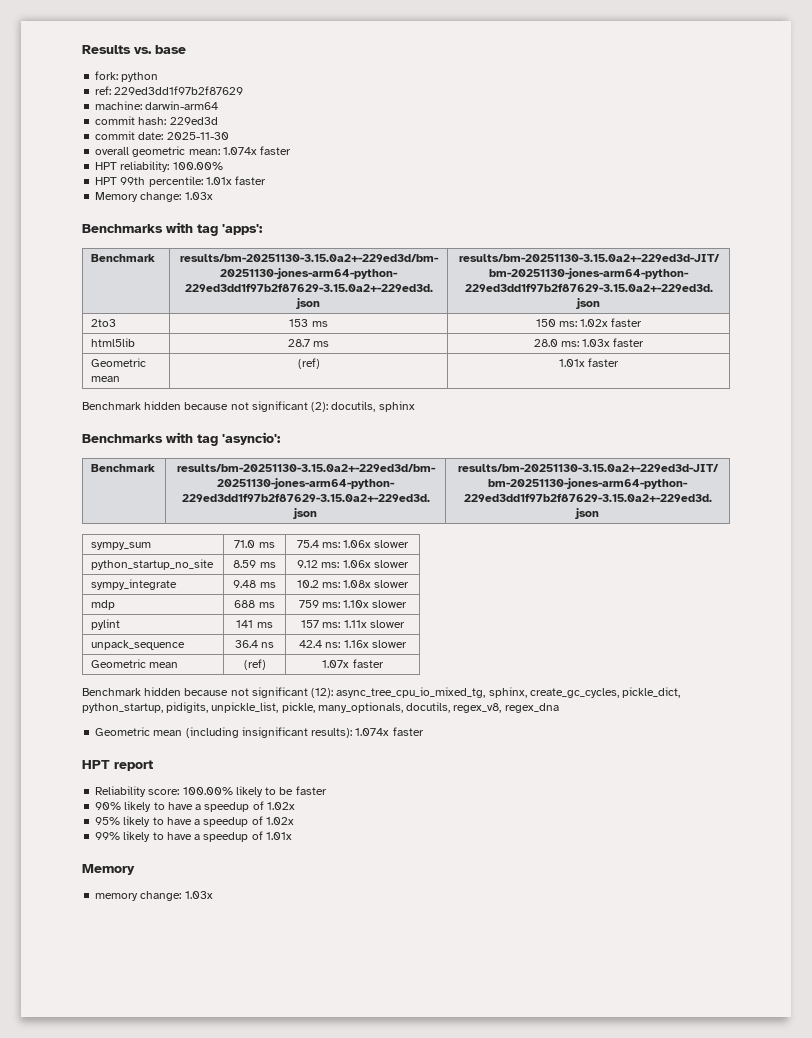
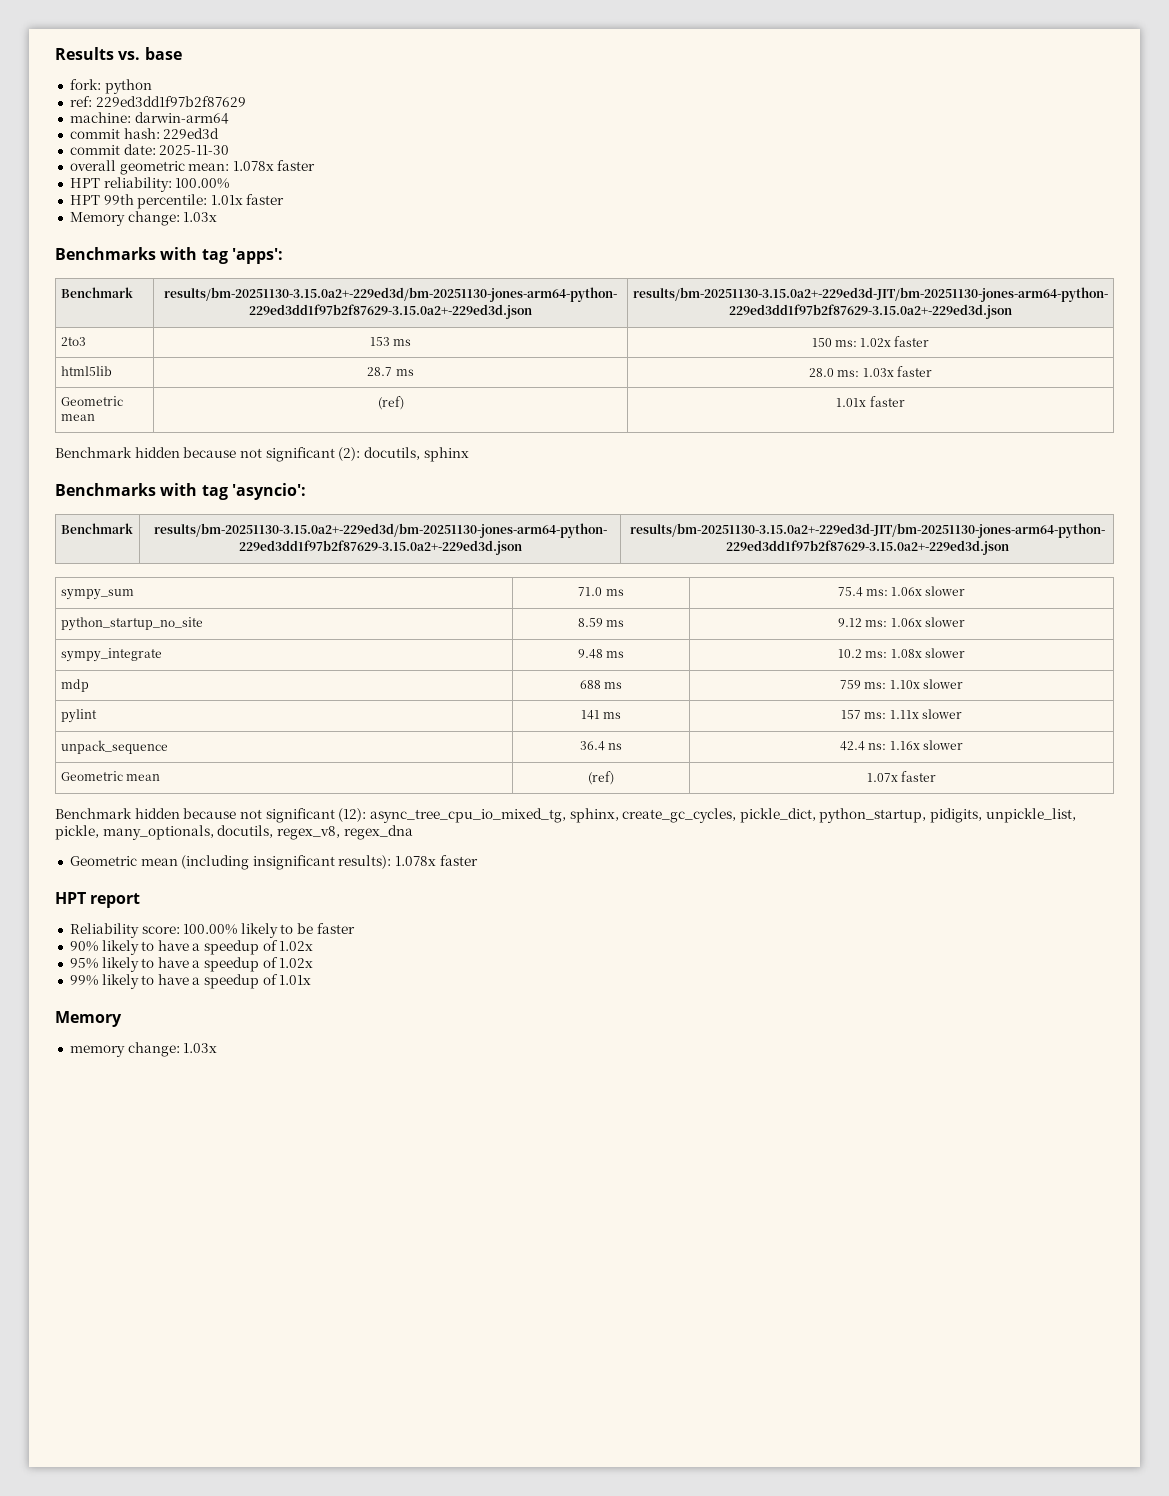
- overall geometric mean: 1.074x faster
+ overall geometric mean: 1.078x faster
- Geometric mean (including insignificant results): 1.074x faster
+ Geometric mean (including insignificant results): 1.078x faster

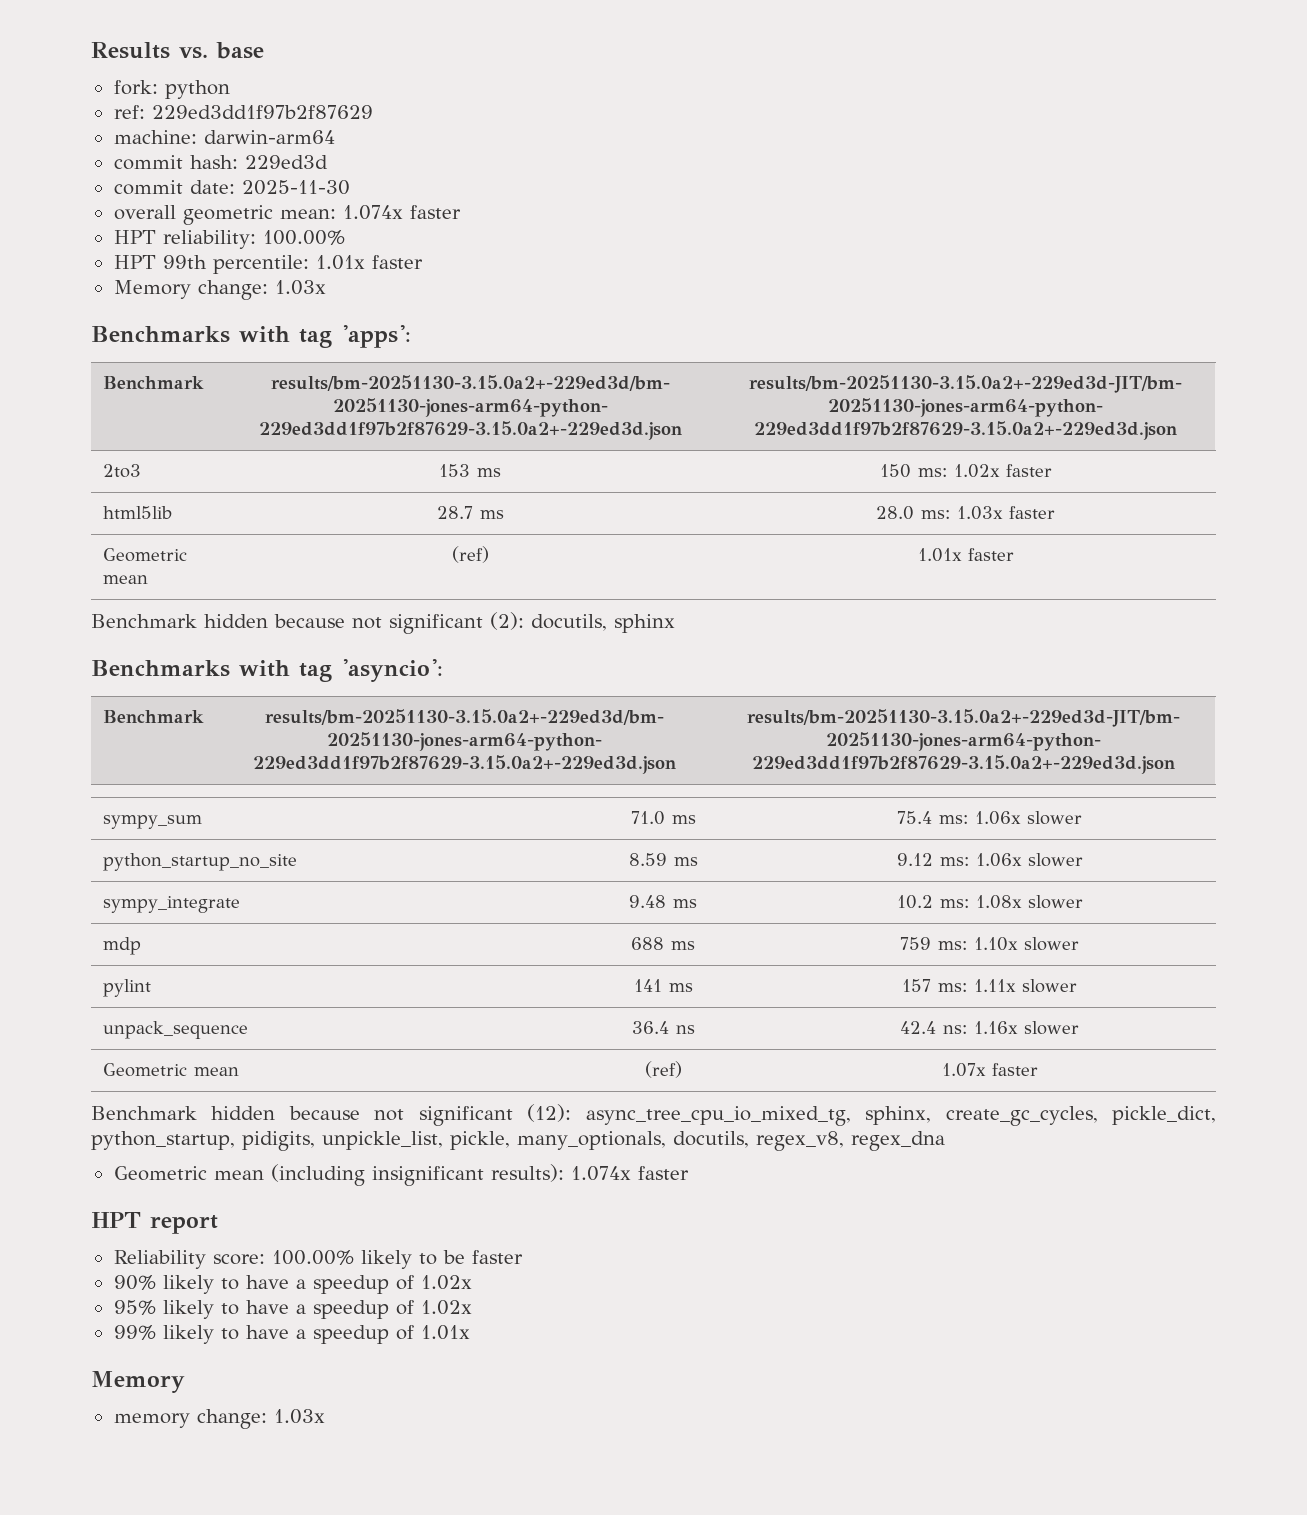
- overall geometric mean: 1.078x faster
+ overall geometric mean: 1.074x faster
- Geometric mean (including insignificant results): 1.078x faster
+ Geometric mean (including insignificant results): 1.074x faster

